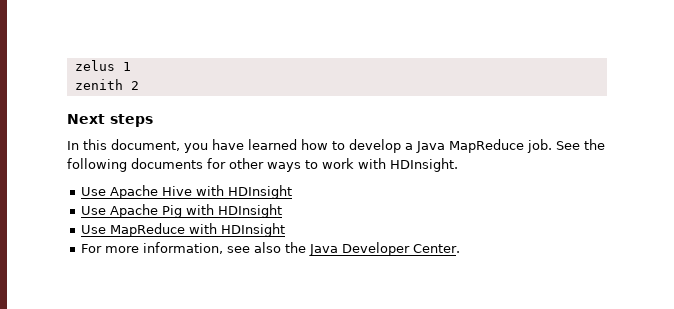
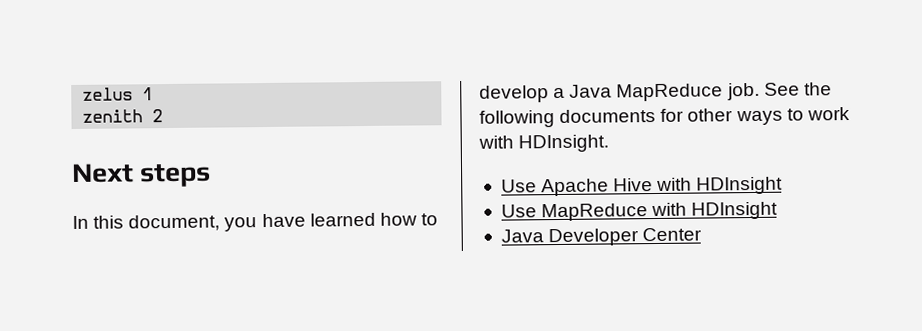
- Use Apache Pig with HDInsight
- For more information, see also the Java Developer Center.
+ Java Developer Center

